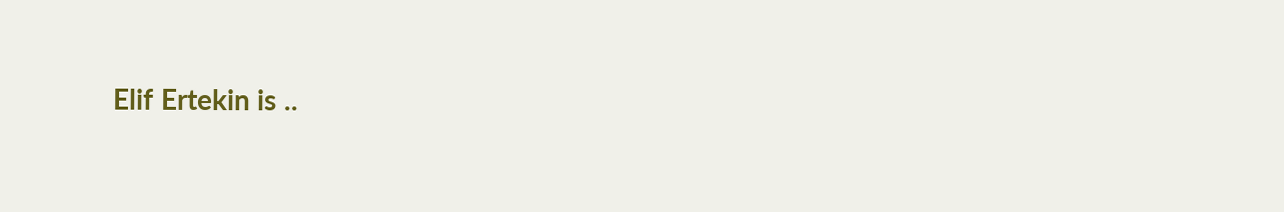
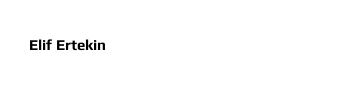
- Elif Ertekin is ..
+ Elif Ertekin

